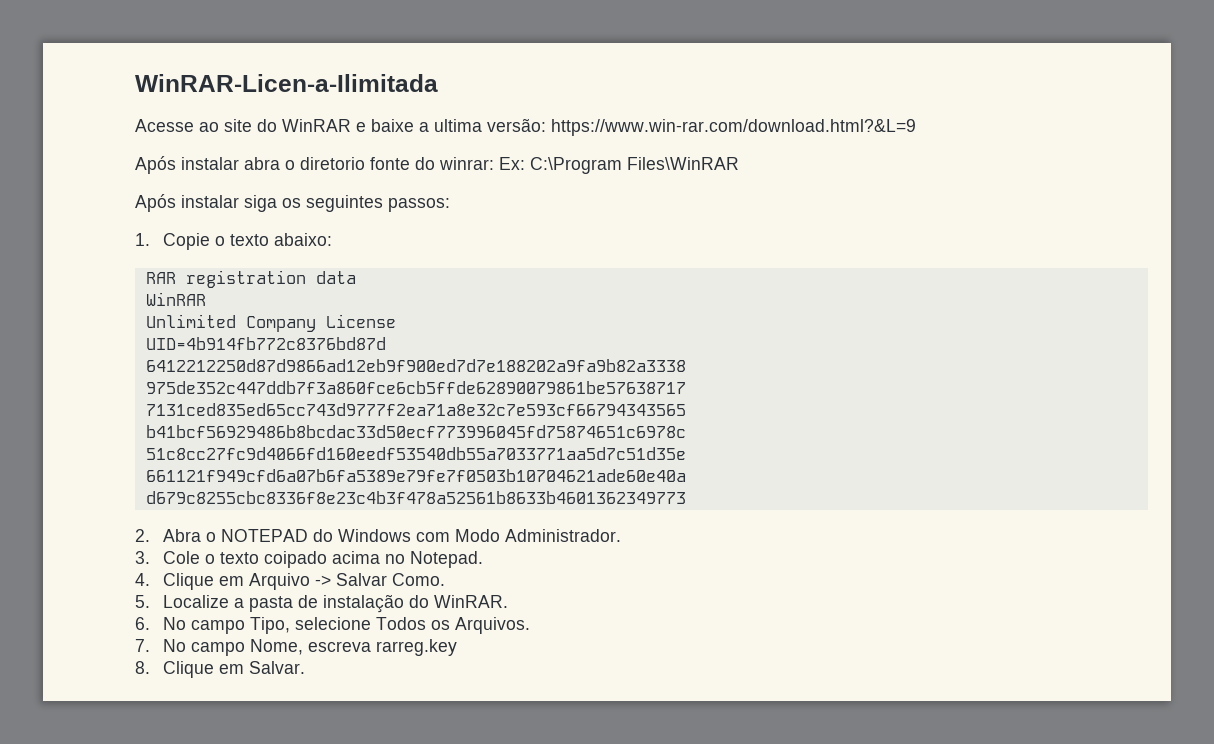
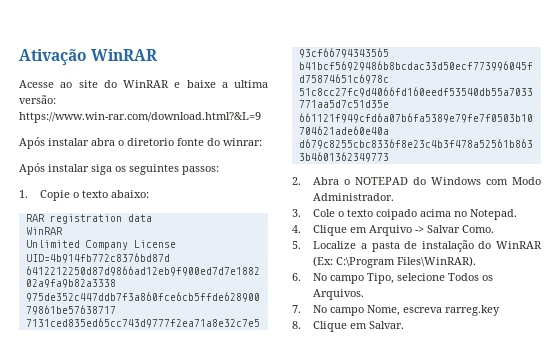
- WinRAR-Licen-a-Ilimitada
+ Ativação WinRAR
- Após instalar abra o diretorio fonte do winrar: Ex: C:\Program Files\WinRAR
+ Após instalar abra o diretorio fonte do winrar:
- 5. Localize a pasta de instalação do WinRAR.
+ 5. Localize a pasta de instalação do WinRAR (Ex: C:\Program Files\WinRAR).

